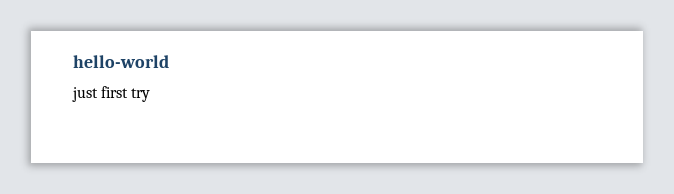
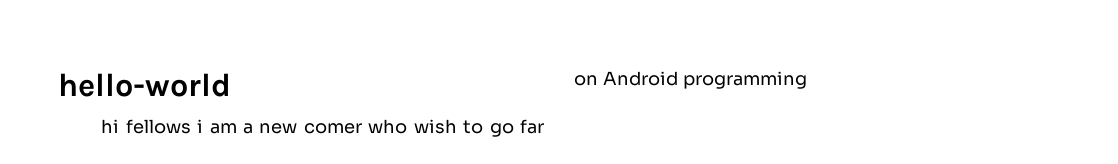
- just first try
+ hi fellows i am a new comer who wish to go far on Android programming

